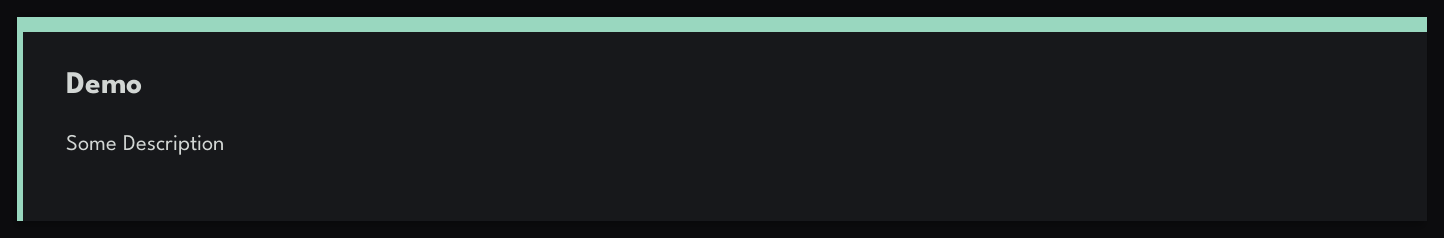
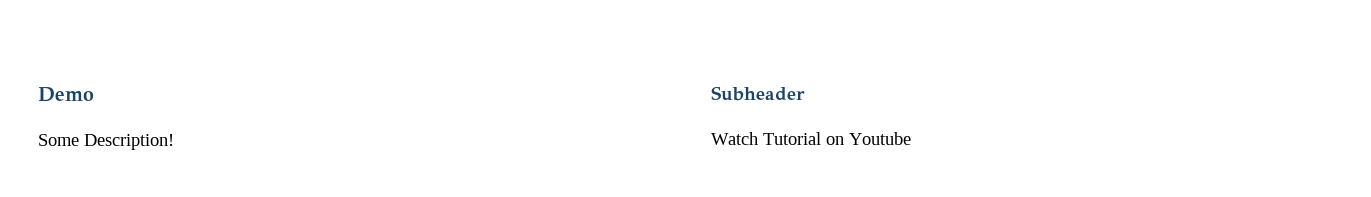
- Some Description
+ Some Description!
+ Subheader
+ Watch Tutorial on Youtube

